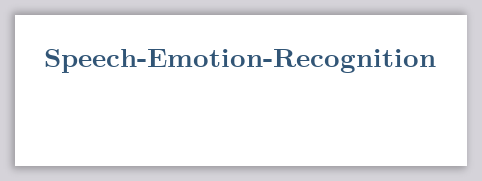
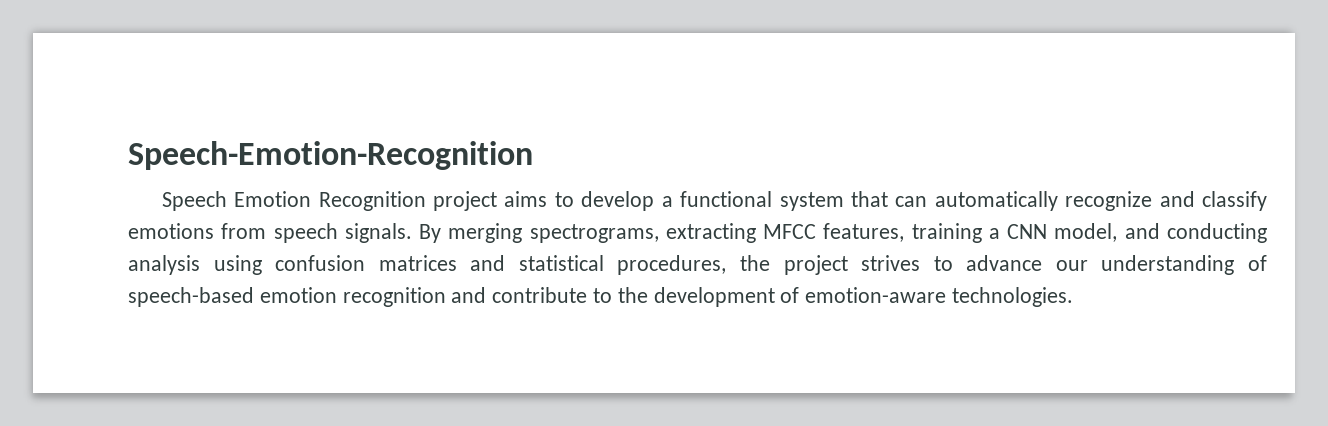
+ Speech Emotion Recognition project aims to develop a functional system that can automatically recognize and classify emotions from speech signals. By merging spectrograms, extracting MFCC features, training a CNN model, and conducting analysis using confusion matrices and statistical procedures, the project strives to advance our understanding of speech-based emotion recognition and contribute to the development of emotion-aware technologies.

